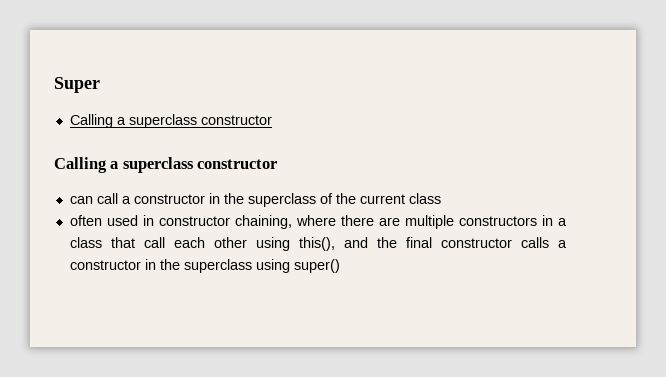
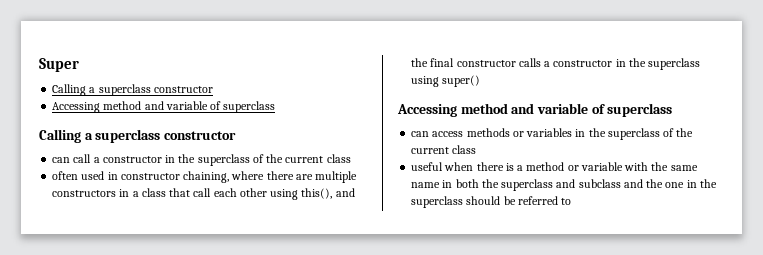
  Super
  Calling a superclass constructor
+ Accessing method and variable of superclass
  often used in constructor chaining, where there are multiple constructors in a class that call each other using this(), and the final constructor calls a constructor in the superclass using super()
+ Accessing method and variable of superclass
+ can access methods or variables in the superclass of the current class
+ useful when there is a method or variable with the same name in both the superclass and subclass and the one in the superclass should be referred to

